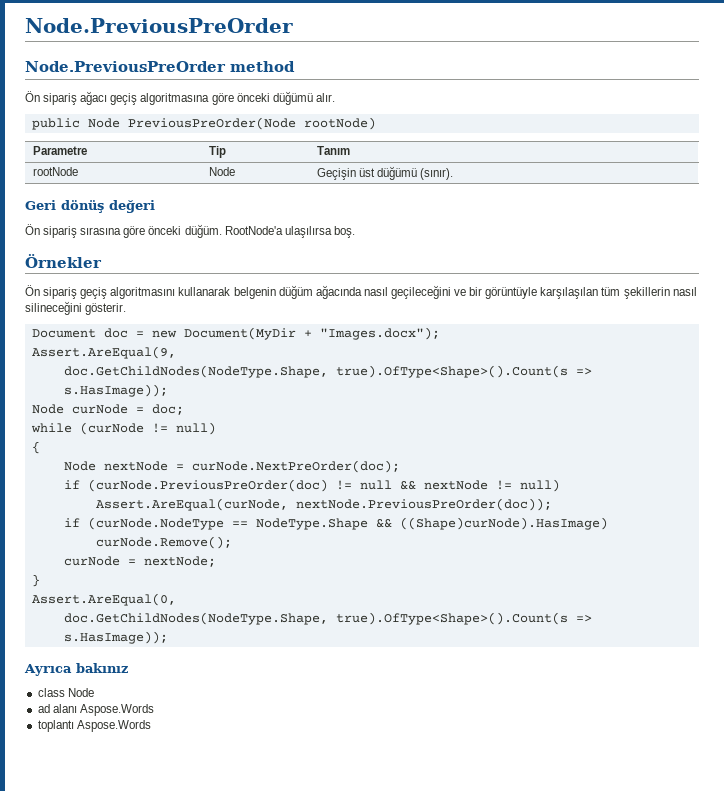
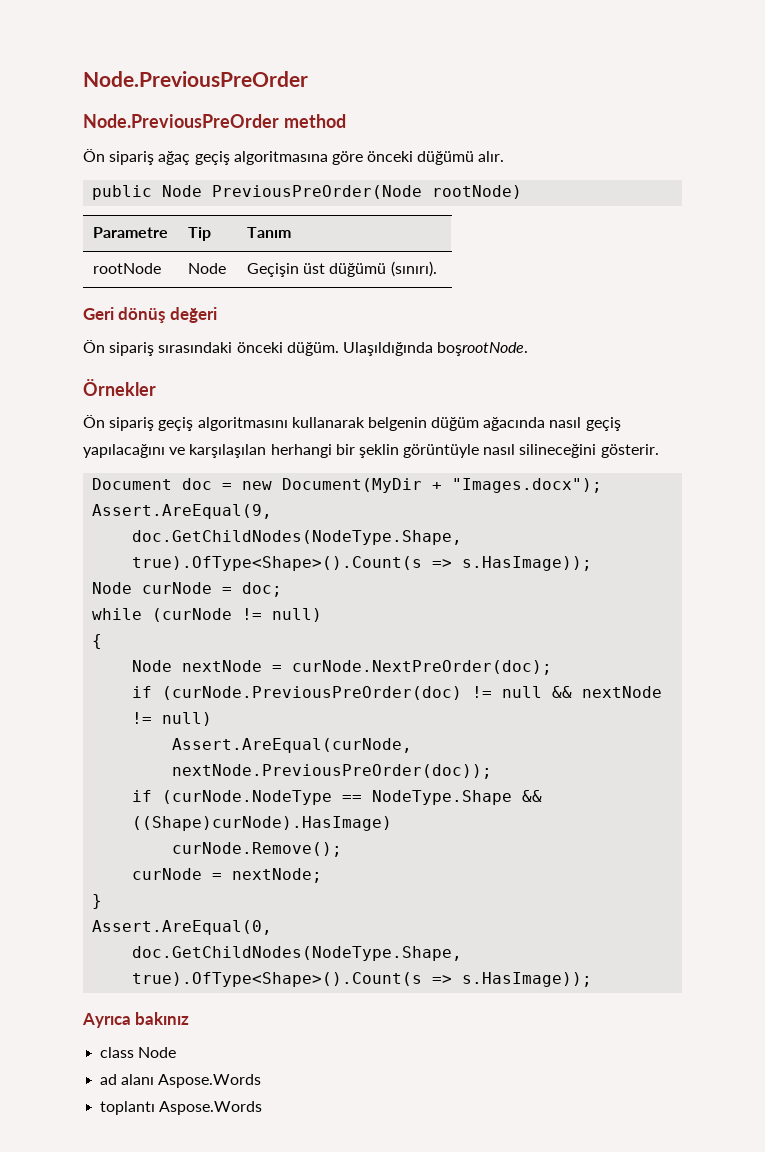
- Ön sipariş ağacı geçiş algoritmasına göre önceki düğümü alır.
+ Ön sipariş ağaç geçiş algoritmasına göre önceki düğümü alır.
- rootNode | Node | Geçişin üst düğümü (sınır).
+ rootNode | Node | Geçişin üst düğümü (sınırı).
- Ön sipariş sırasına göre önceki düğüm. RootNode'a ulaşılırsa boş.
+ Ön sipariş sırasındaki önceki düğüm. Ulaşıldığında boşrootNode.
- Ön sipariş geçiş algoritmasını kullanarak belgenin düğüm ağacında nasıl geçileceğini ve bir görüntüyle karşılaşılan tüm şekillerin nasıl silineceğini gösterir.
+ Ön sipariş geçiş algoritmasını kullanarak belgenin düğüm ağacında nasıl geçiş yapılacağını ve karşılaşılan herhangi bir şeklin görüntüyle nasıl silineceğini gösterir.

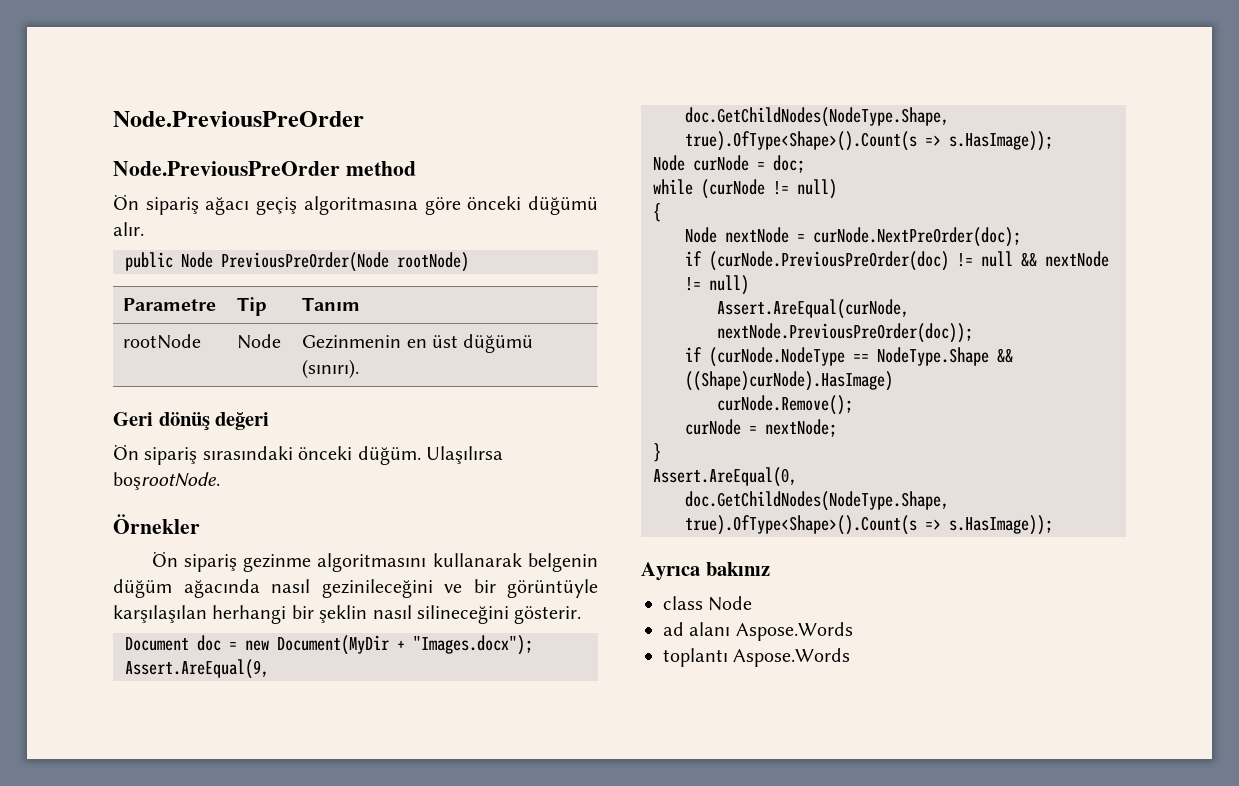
- Ön sipariş ağaç geçiş algoritmasına göre önceki düğümü alır.
+ Ön sipariş ağacı geçiş algoritmasına göre önceki düğümü alır.
- rootNode | Node | Geçişin üst düğümü (sınırı).
+ rootNode | Node | Gezinmenin en üst düğümü (sınırı).
- Ulaşıldığında boşrootNode.
+ Ulaşılırsa boşrootNode.
- Ön sipariş geçiş algoritmasını kullanarak belgenin düğüm ağacında nasıl geçiş yapılacağını ve karşılaşılan herhangi bir şeklin görüntüyle nasıl silineceğini gösterir.
+ Ön sipariş gezinme algoritmasını kullanarak belgenin düğüm ağacında nasıl gezinileceğini ve bir görüntüyle karşılaşılan herhangi bir şeklin nasıl silineceğini gösterir.

